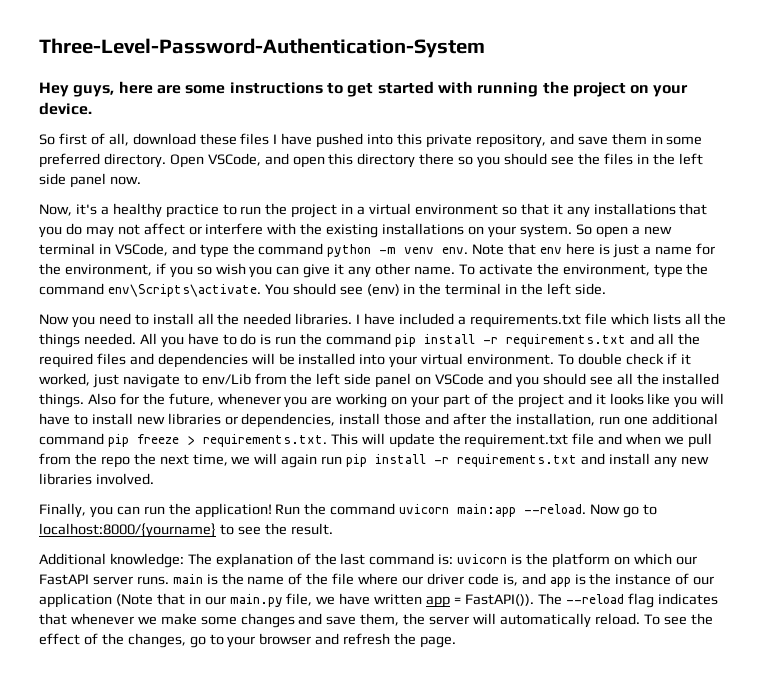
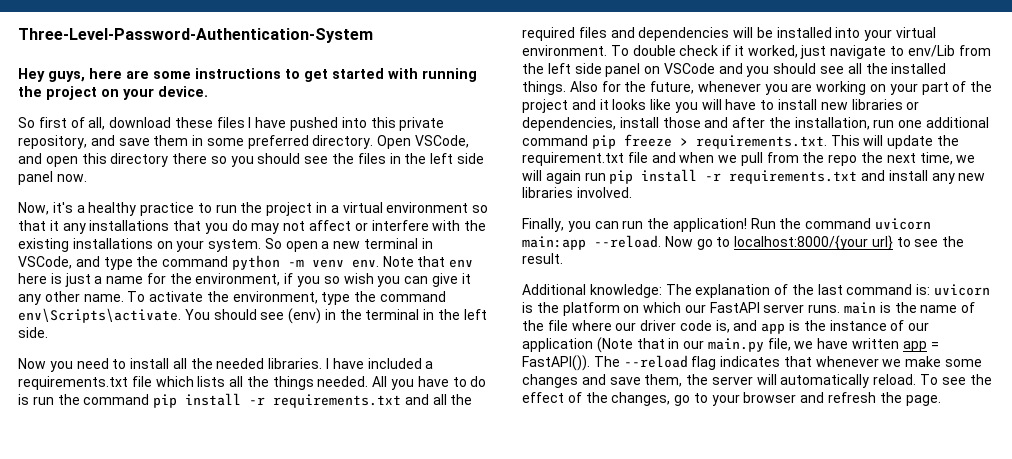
- Now go to localhost:8000/{yourname} to see the result.
+ Now go to localhost:8000/{your url} to see the result.

